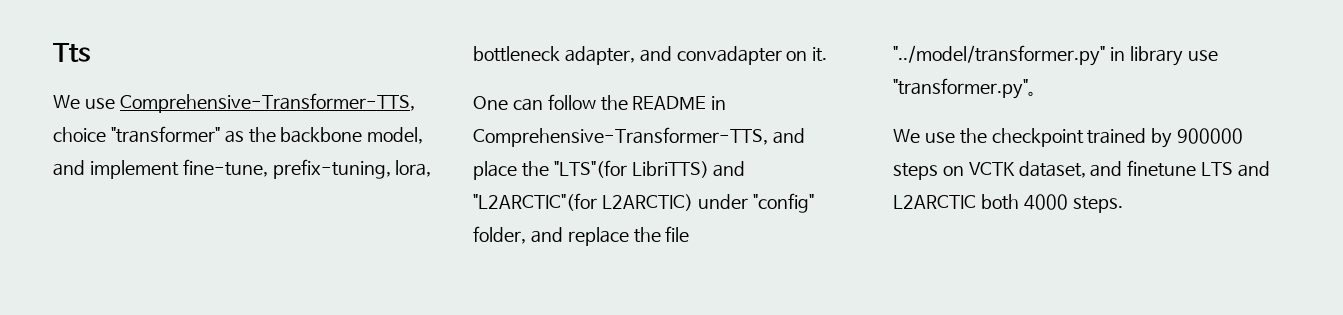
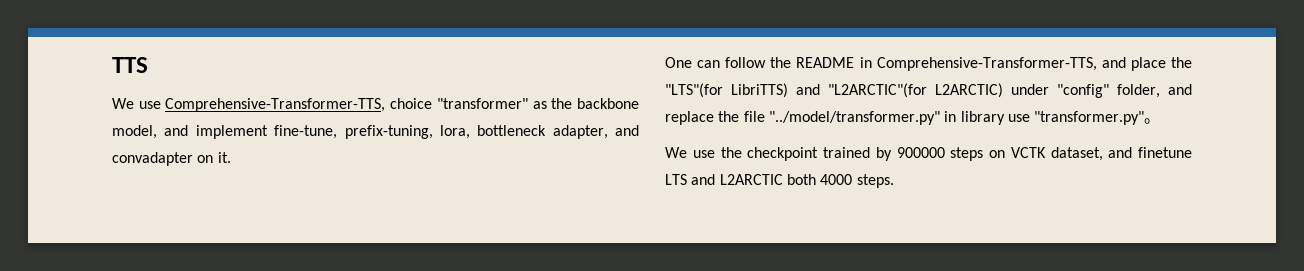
- Tts
+ TTS

